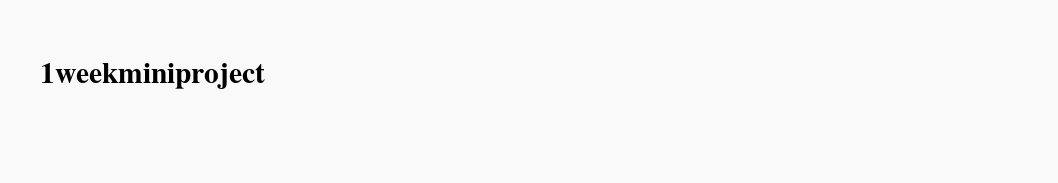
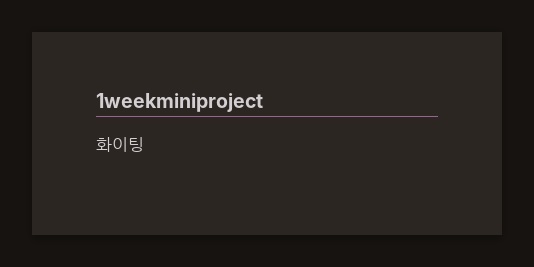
+ 화이팅

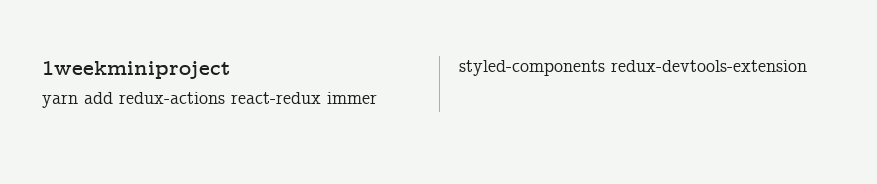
- 화이팅
+ yarn add redux-actions react-redux immer styled-components redux-devtools-extension

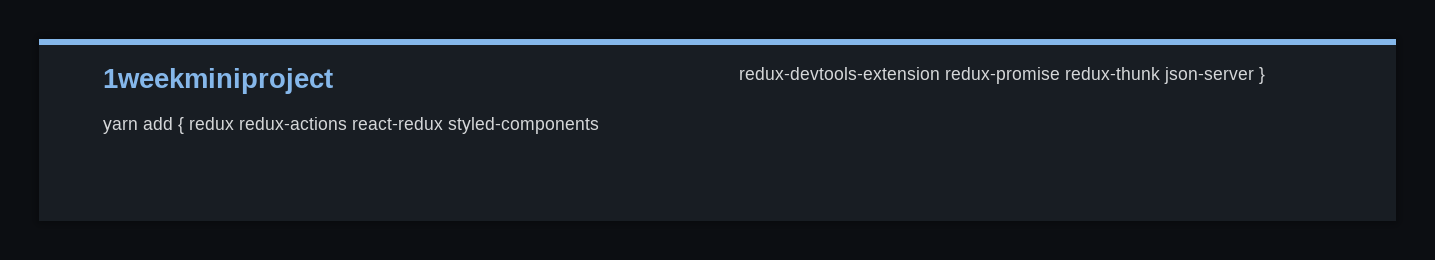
- yarn add redux-actions react-redux immer styled-components redux-devtools-extension
+ yarn add { redux redux-actions react-redux styled-components redux-devtools-extension redux-promise redux-thunk json-server }

